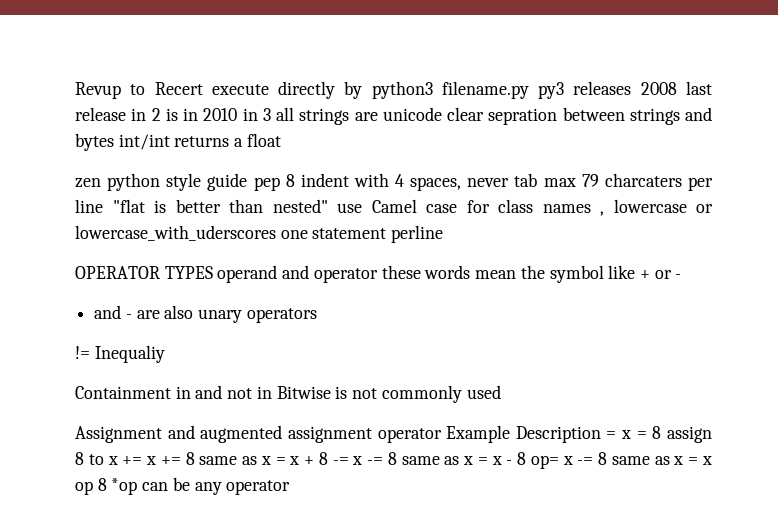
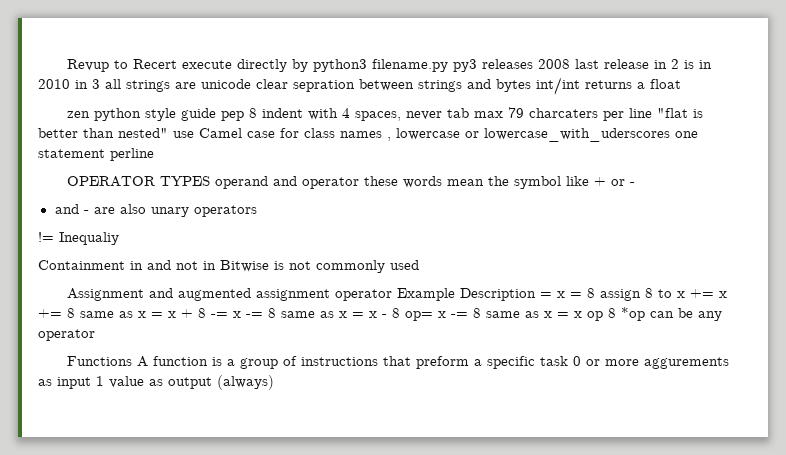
+ Functions A function is a group of instructions that preform a specific task 0 or more aggurements as input 1 value as output (always)

